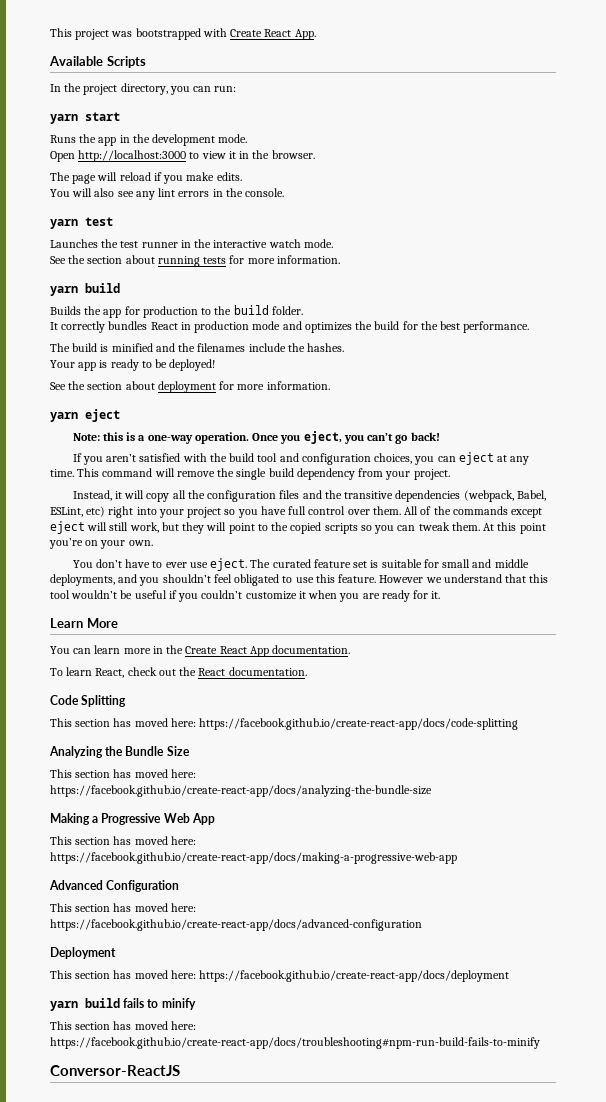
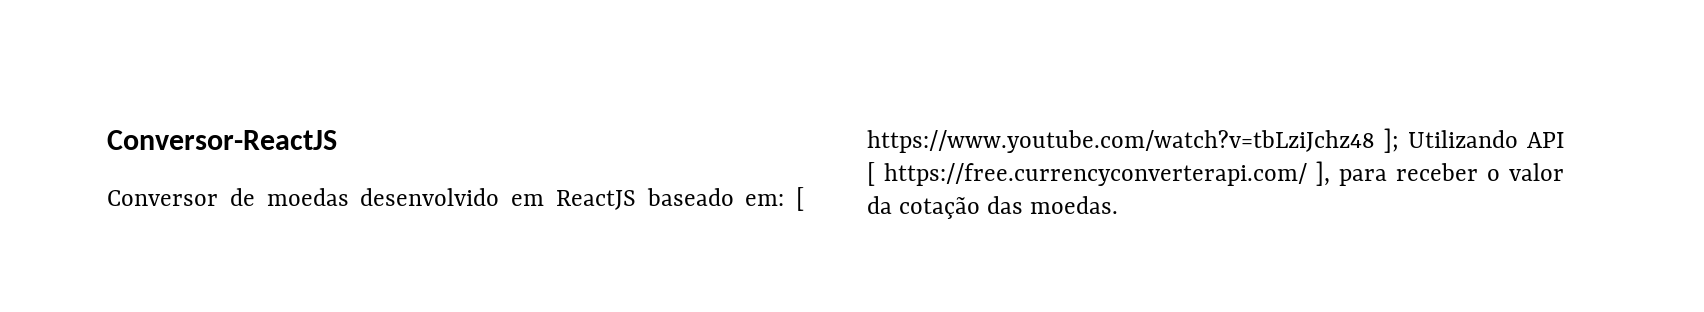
- This project was bootstrapped with Create React App.
- Available Scripts
- In the project directory, you can run:
- yarn start
- Runs the app in the development mode.
- Open http://localhost:3000 to view it in the browser.
- The page will reload if you make edits.
- You will also see any lint errors in the console.
- yarn test
- Launches the test runner in the interactive watch mode.
- See the section about running tests for more information.
- yarn build
- Builds the app for production to the build folder.
- It correctly bundles React in production mode and optimizes the build for the best performance.
- The build is minified and the filenames include the hashes.
- Your app is ready to be deployed!
- See the section about deployment for more information.
- yarn eject
- Note: this is a one-way operation. Once you eject, you can’t go back!
- If you aren’t satisfied with the build tool and configuration choices, you can eject at any time. This command will remove the single build dependency from your project.
- Instead, it will copy all the configuration files and the transitive dependencies (webpack, Babel, ESLint, etc) right into your project so you have full control over them. All of the commands except eject will still work, but they will point to the copied scripts so you can tweak them. At this point you’re on your own.
- You don’t have to ever use eject. The curated feature set is suitable for small and middle deployments, and you shouldn’t feel obligated to use this feature. However we understand that this tool wouldn’t be useful if you couldn’t customize it when you are ready for it.
- Learn More
- You can learn more in the Create React App documentation.
- To learn React, check out the React documentation.
- Code Splitting
- This section has moved here: https://facebook.github.io/create-react-app/docs/code-splitting
- Analyzing the Bundle Size
- This section has moved here: https://facebook.github.io/create-react-app/docs/analyzing-the-bundle-size
- Making a Progressive Web App
- This section has moved here: https://facebook.github.io/create-react-app/docs/making-a-progressive-web-app
- Advanced Configuration
- This section has moved here: https://facebook.github.io/create-react-app/docs/advanced-configuration
- Deployment
- This section has moved here: https://facebook.github.io/create-react-app/docs/deployment
- yarn build fails to minify
- This section has moved here: https://facebook.github.io/create-react-app/docs/troubleshooting#npm-run-build-fails-to-minify
  Conversor-ReactJS
+ Conversor de moedas desenvolvido em ReactJS baseado em: [ https://www.youtube.com/watch?v=tbLziJchz48 ]; Utilizando API [ https://free.currencyconverterapi.com/ ], para receber o valor da cotação das moedas.

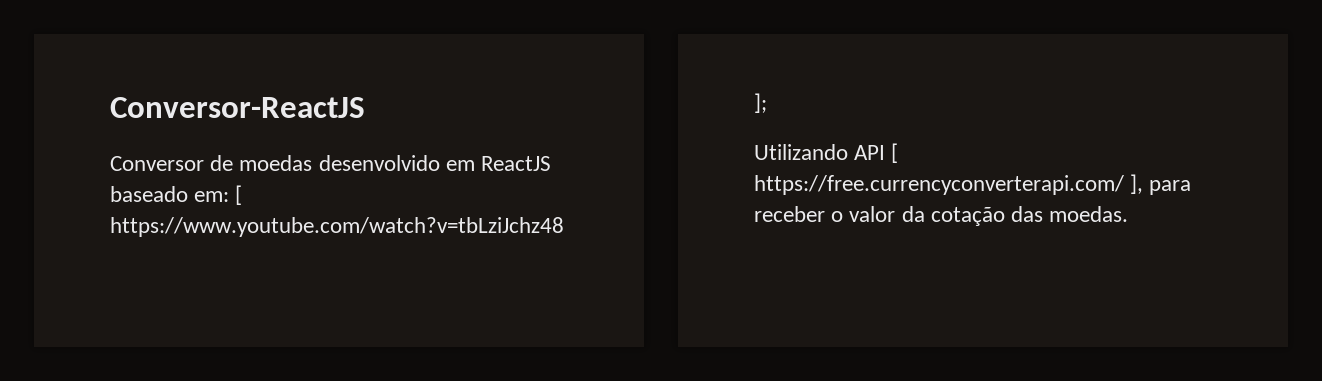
- Conversor de moedas desenvolvido em ReactJS baseado em: [ https://www.youtube.com/watch?v=tbLziJchz48 ]; Utilizando API [ https://free.currencyconverterapi.com/ ], para receber o valor da cotação das moedas.
+ Conversor de moedas desenvolvido em ReactJS baseado em: [ https://www.youtube.com/watch?v=tbLziJchz48 ];
+ Utilizando API [ https://free.currencyconverterapi.com/ ], para receber o valor da cotação das moedas.

